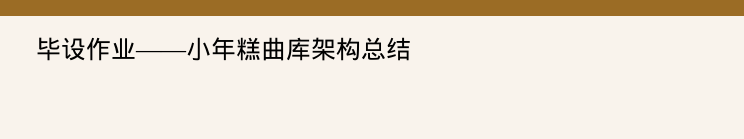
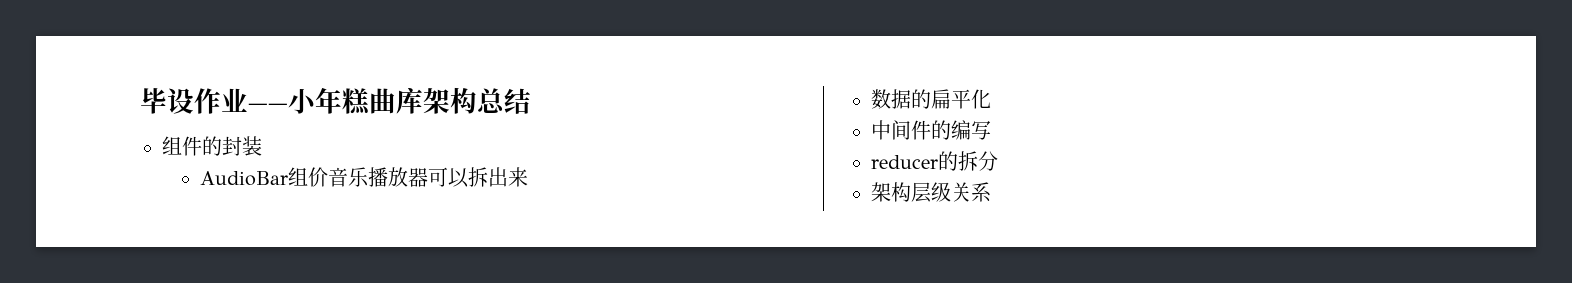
+ 组件的封装
+ AudioBar组价音乐播放器可以拆出来
+ 数据的扁平化
+ 中间件的编写
+ reducer的拆分
+ 架构层级关系

